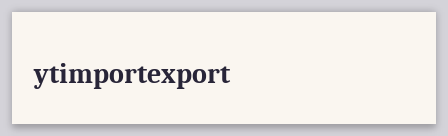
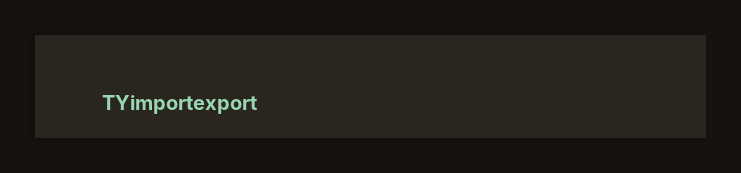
- ytimportexport
+ TYimportexport

